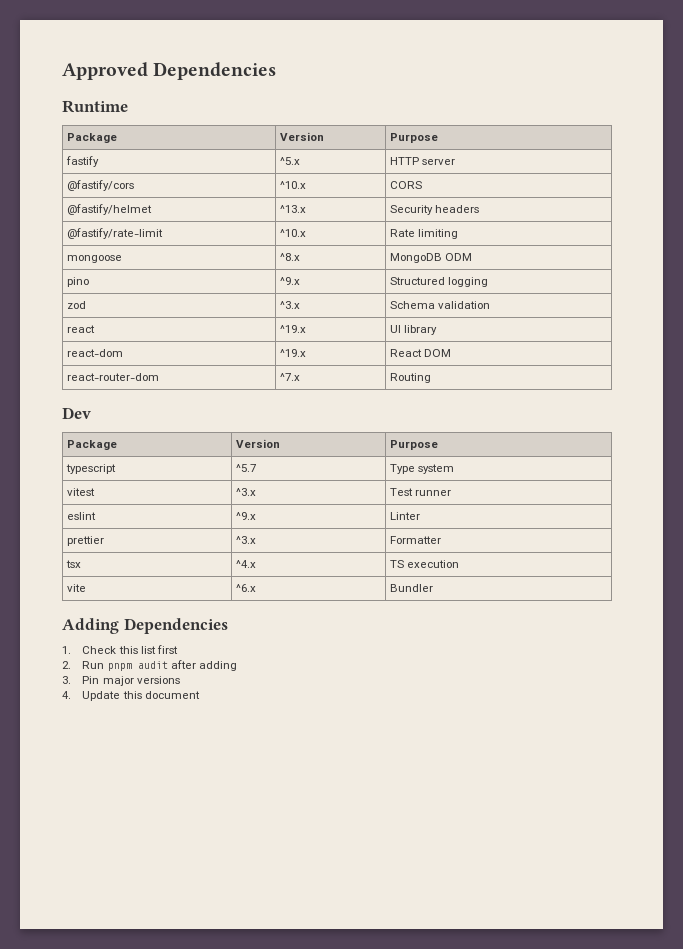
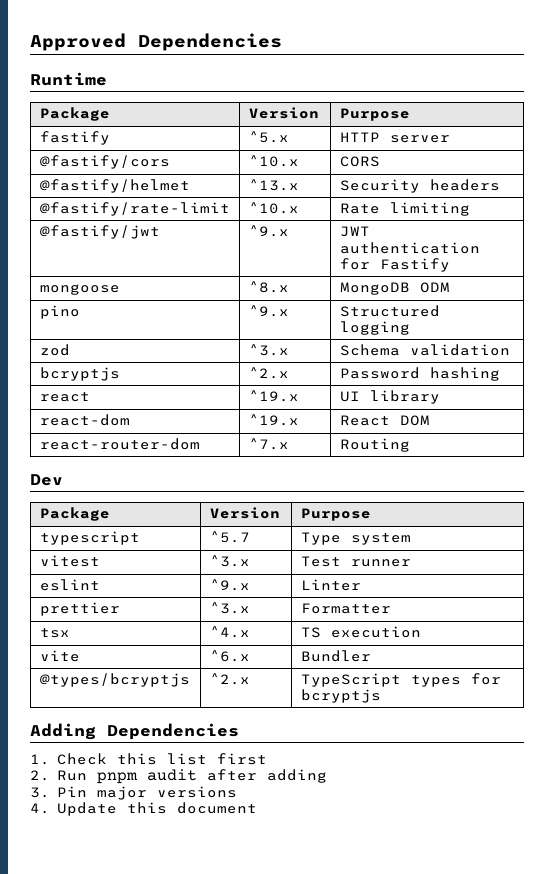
+ @fastify/jwt | ^9.x | JWT authentication for Fastify
+ bcryptjs | ^2.x | Password hashing
+ @types/bcryptjs | ^2.x | TypeScript types for bcryptjs

